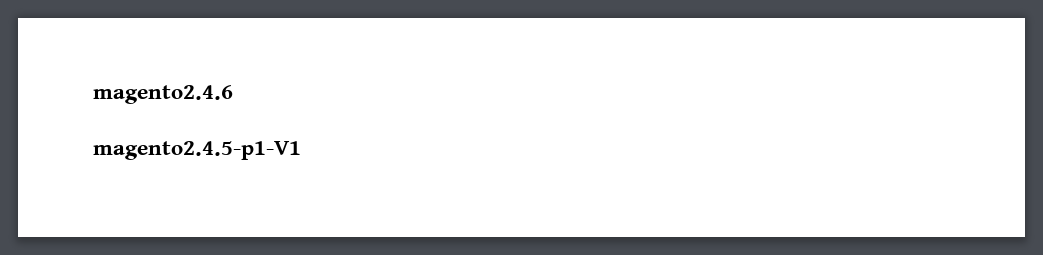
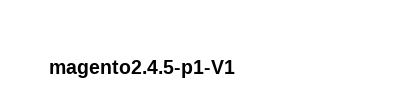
- magento2.4.6

